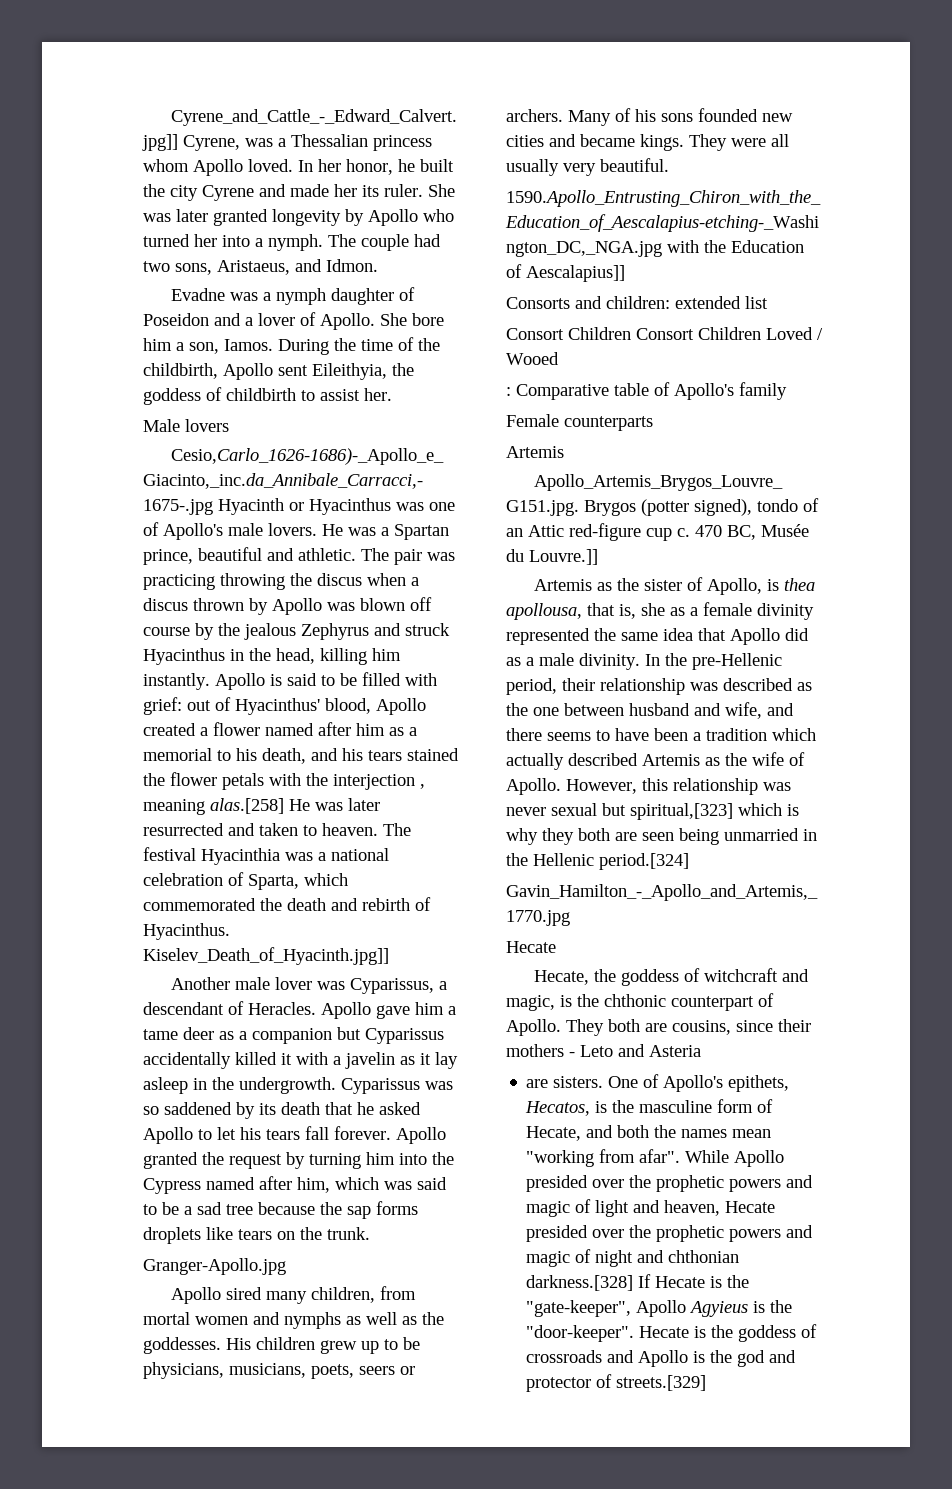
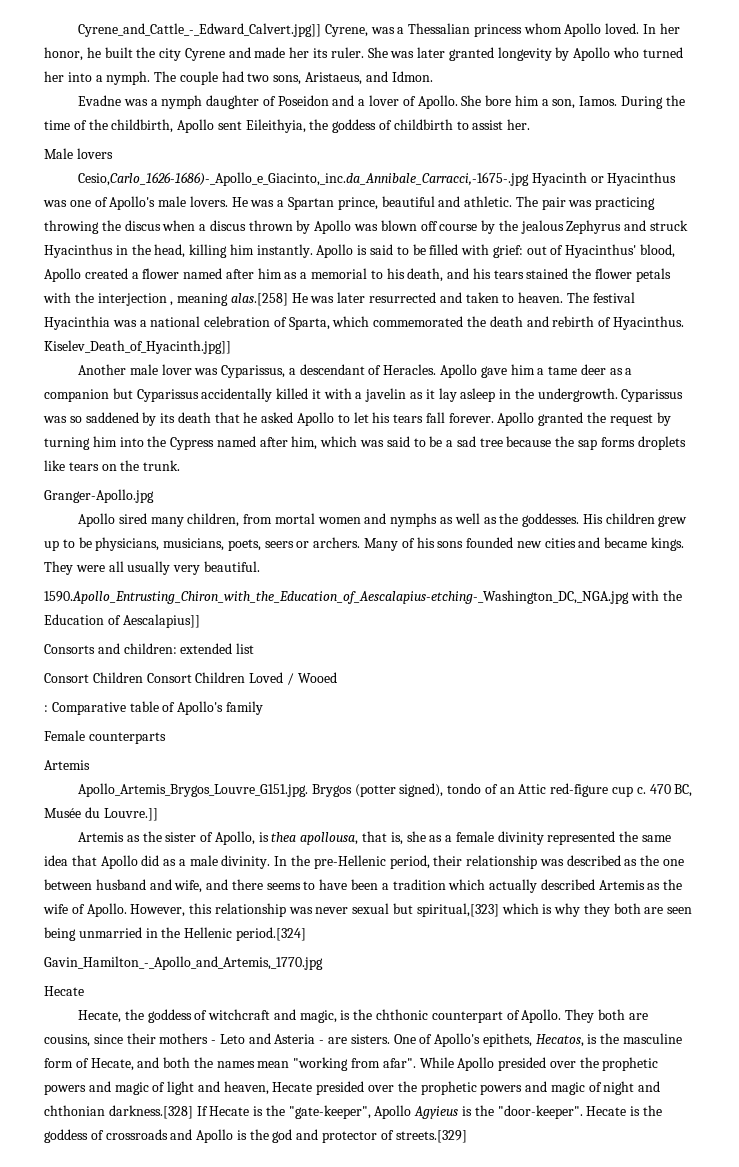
- They both are cousins, since their mothers - Leto and Asteria
- are sisters.
+ They both are cousins, since their mothers - Leto and Asteria - are sisters.

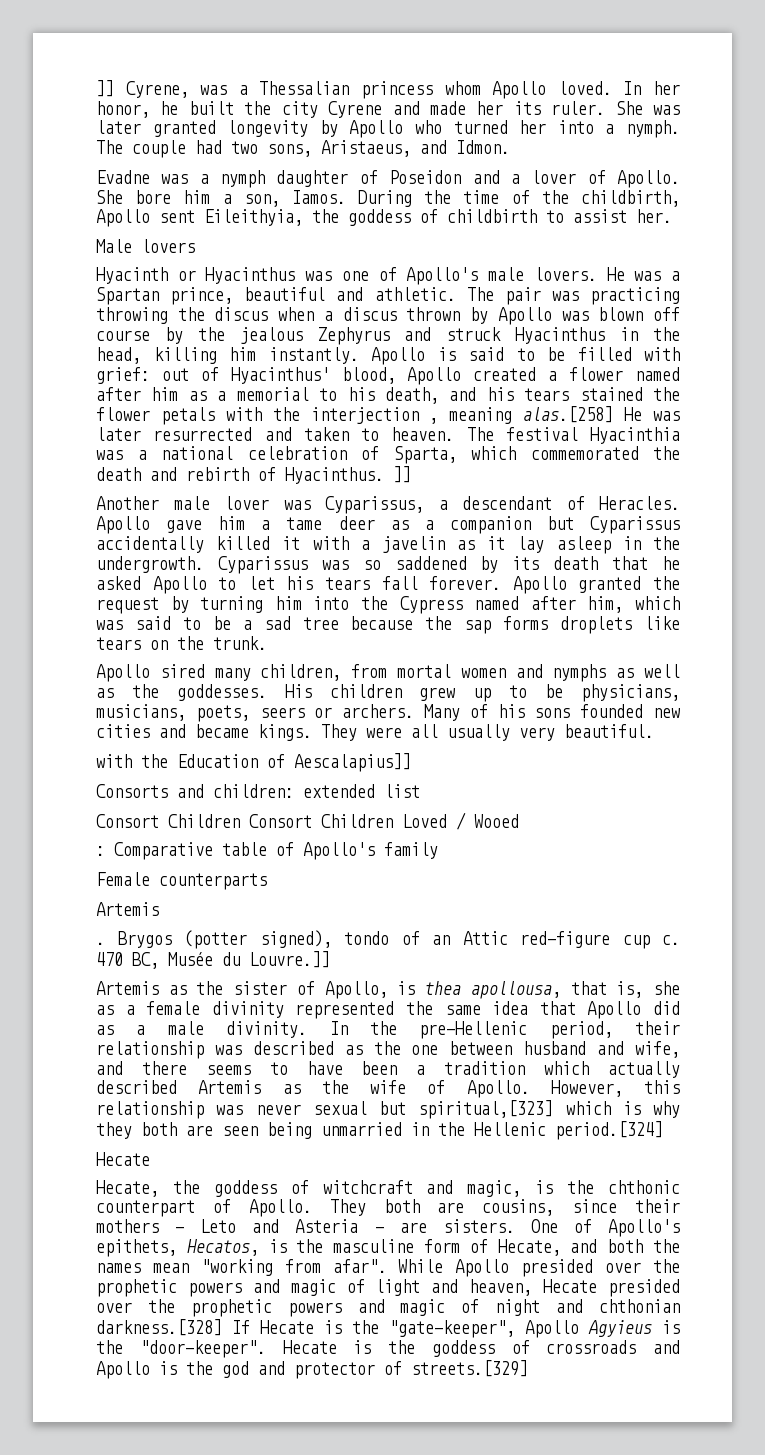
- Cyrene_and_Cattle_-_Edward_Calvert.jpg]] Cyrene, was a Thessalian princess whom Apollo loved.
+ ]] Cyrene, was a Thessalian princess whom Apollo loved.
- Cesio,Carlo_1626-1686)-_Apollo_e_Giacinto,_inc.da_Annibale_Carracci,-1675-.jpg Hyacinth or Hyacinthus was one of Apollo's male lovers.
+ Hyacinth or Hyacinthus was one of Apollo's male lovers.
- The festival Hyacinthia was a national celebration of Sparta, which commemorated the death and rebirth of Hyacinthus. Kiselev_Death_of_Hyacinth.jpg]]
+ The festival Hyacinthia was a national celebration of Sparta, which commemorated the death and rebirth of Hyacinthus. ]]
- Granger-Apollo.jpg
- 1590.Apollo_Entrusting_Chiron_with_the_Education_of_Aescalapius-etching-_Washington_DC,_NGA.jpg with the Education of Aescalapius]]
+ with the Education of Aescalapius]]
- Apollo_Artemis_Brygos_Louvre_G151.jpg. Brygos (potter signed), tondo of an Attic red-figure cup c.
+ . Brygos (potter signed), tondo of an Attic red-figure cup c.
- Gavin_Hamilton_-_Apollo_and_Artemis,_1770.jpg

